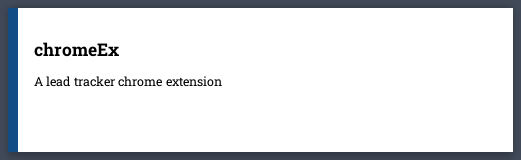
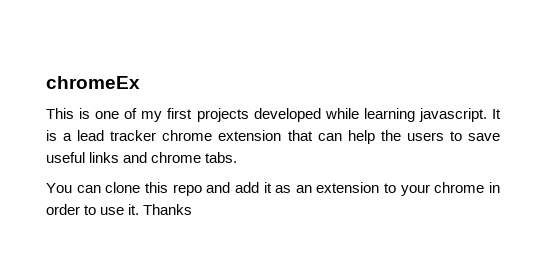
- A lead tracker chrome extension
+ This is one of my first projects developed while learning javascript. It is a lead tracker chrome extension that can help the users to save useful links and chrome tabs.
+ You can clone this repo and add it as an extension to your chrome in order to use it. Thanks

